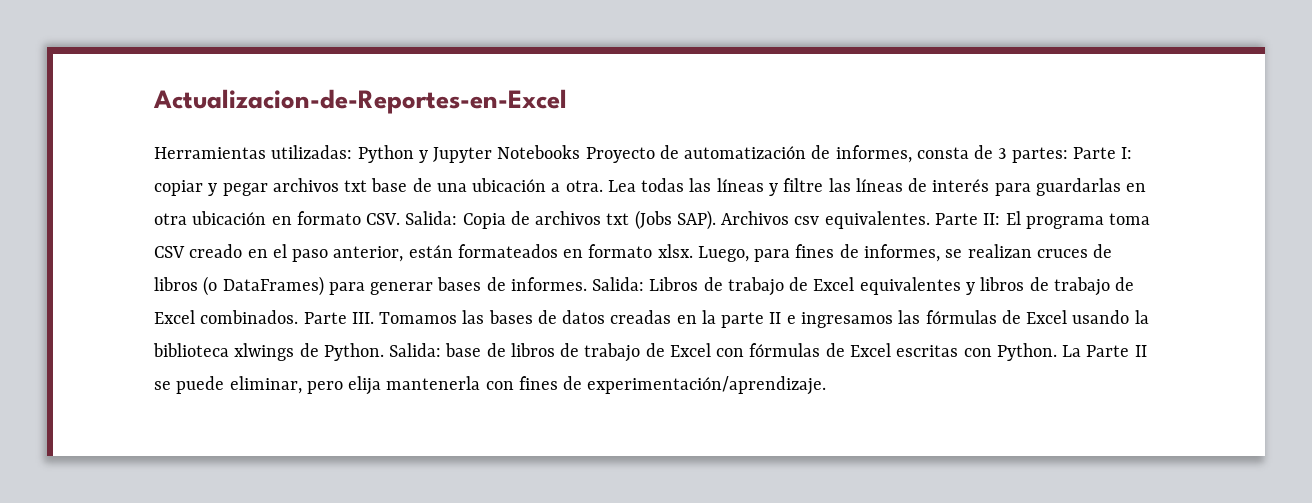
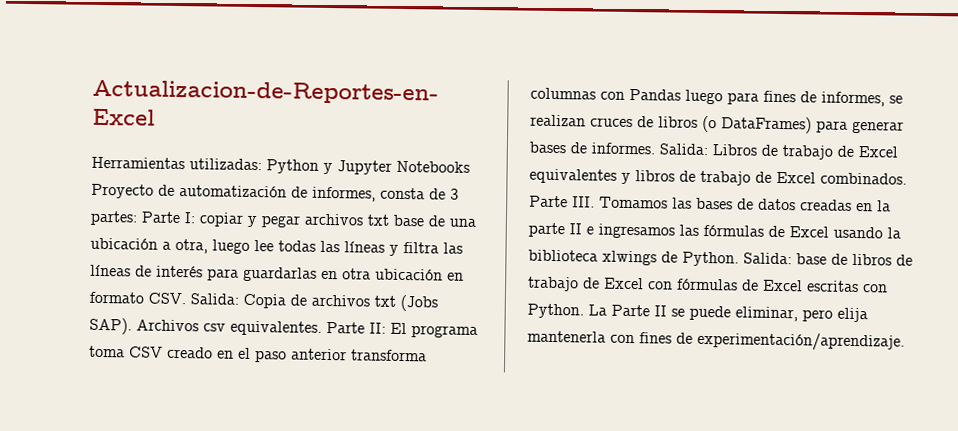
- Herramientas utilizadas: Python y Jupyter Notebooks Proyecto de automatización de informes, consta de 3 partes: Parte I: copiar y pegar archivos txt base de una ubicación a otra. Lea todas las líneas y filtre las líneas de interés para guardarlas en otra ubicación en formato CSV. Salida: Copia de archivos txt (Jobs SAP).
+ Herramientas utilizadas: Python y Jupyter Notebooks Proyecto de automatización de informes, consta de 3 partes: Parte I: copiar y pegar archivos txt base de una ubicación a otra, luego lee todas las líneas y filtra las líneas de interés para guardarlas en otra ubicación en formato CSV. Salida: Copia de archivos txt (Jobs SAP).
- Parte II: El programa toma CSV creado en el paso anterior, están formateados en formato xlsx. Luego, para fines de informes, se realizan cruces de libros (o DataFrames) para generar bases de informes.
+ Parte II: El programa toma CSV creado en el paso anterior transforma columnas con Pandas luego para fines de informes, se realizan cruces de libros (o DataFrames) para generar bases de informes.

